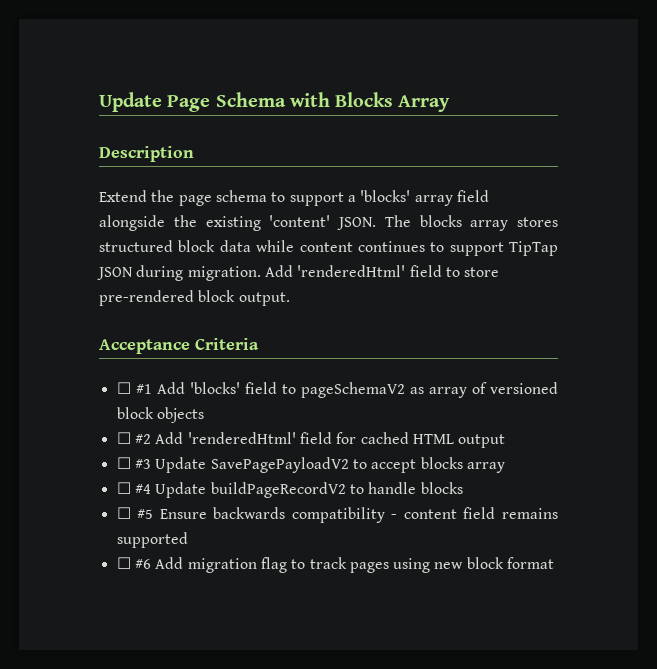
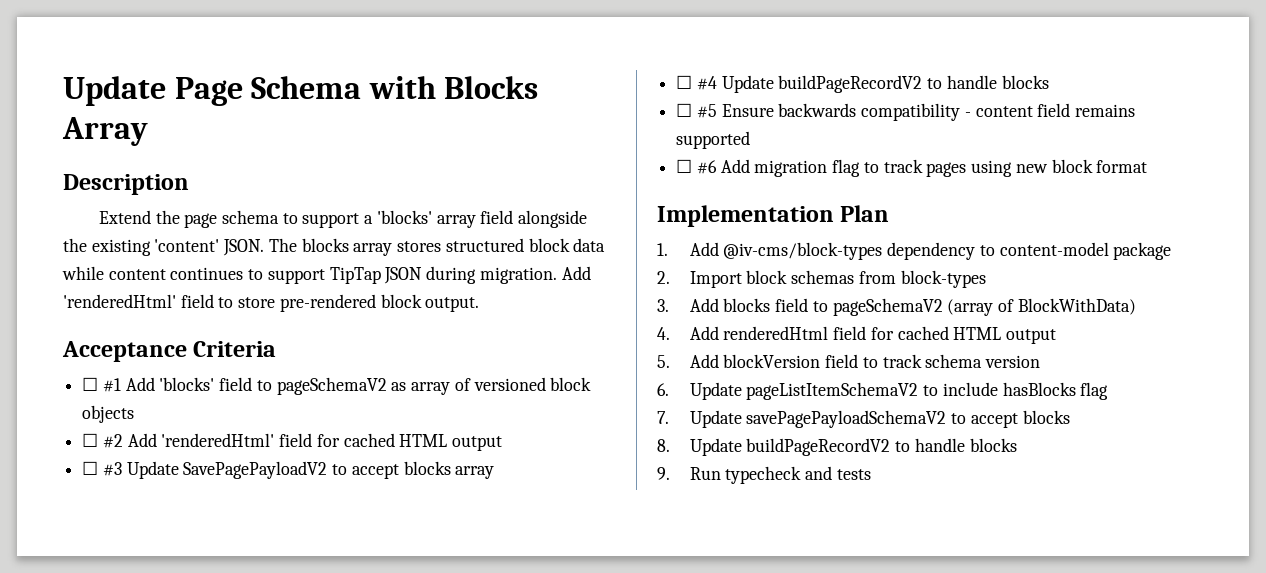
+ Implementation Plan
+ 1. Add @iv-cms/block-types dependency to content-model package
+ 2. Import block schemas from block-types
+ 3. Add blocks field to pageSchemaV2 (array of BlockWithData)
+ 4. Add renderedHtml field for cached HTML output
+ 5. Add blockVersion field to track schema version
+ 6. Update pageListItemSchemaV2 to include hasBlocks flag
+ 7. Update savePagePayloadSchemaV2 to accept blocks
+ 8. Update buildPageRecordV2 to handle blocks
+ 9. Run typecheck and tests

